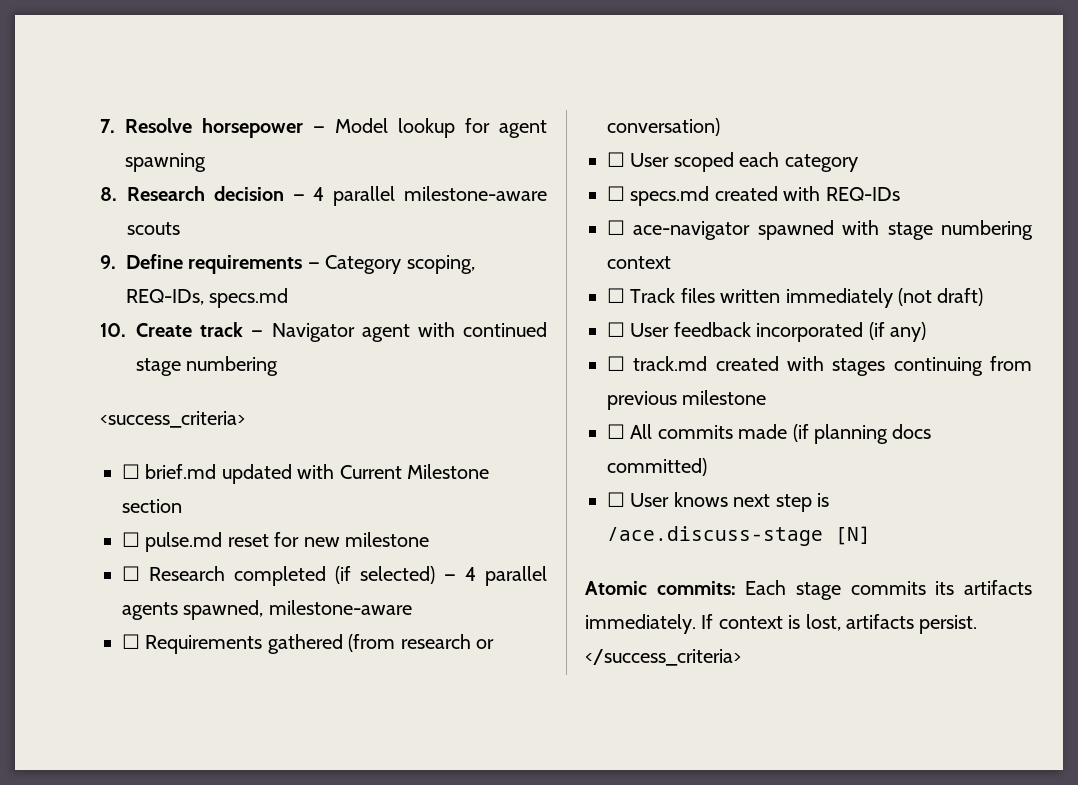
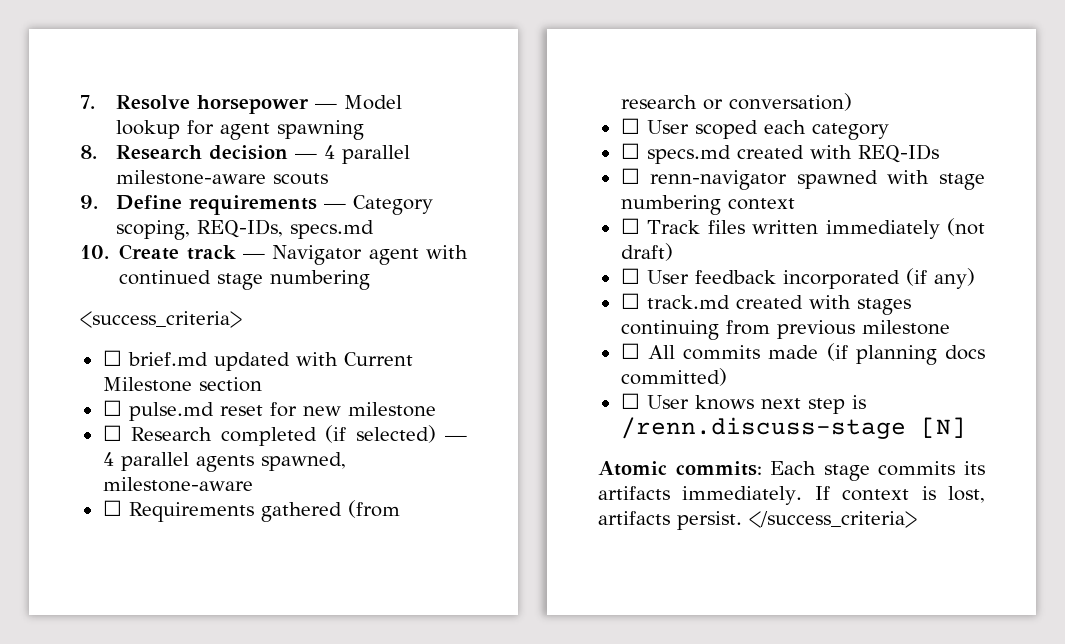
- ☐ ace-navigator spawned with stage numbering context
+ ☐ renn-navigator spawned with stage numbering context
- ☐ User knows next step is /ace.discuss-stage [N]
+ ☐ User knows next step is /renn.discuss-stage [N]

